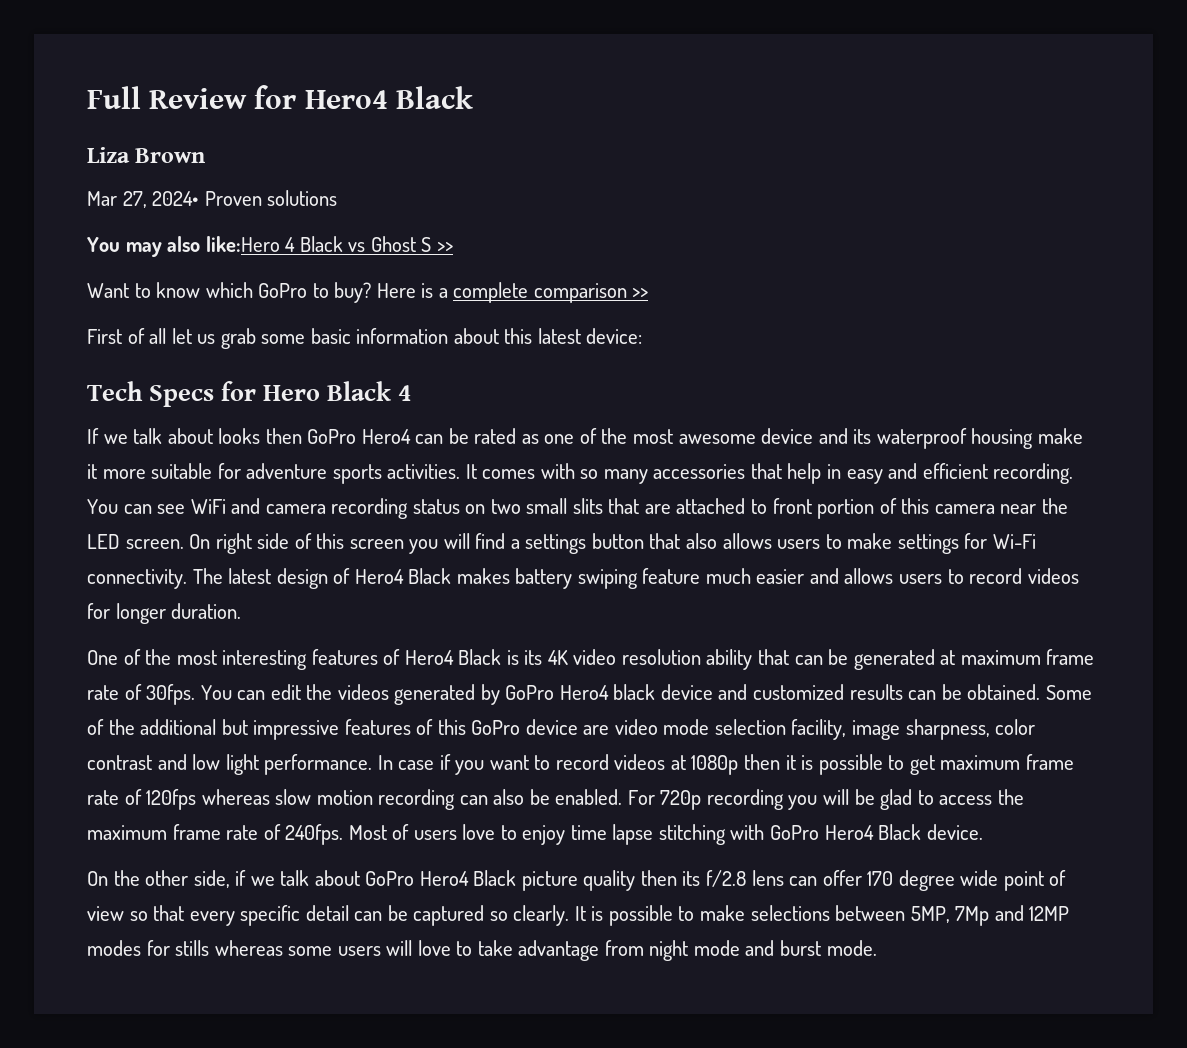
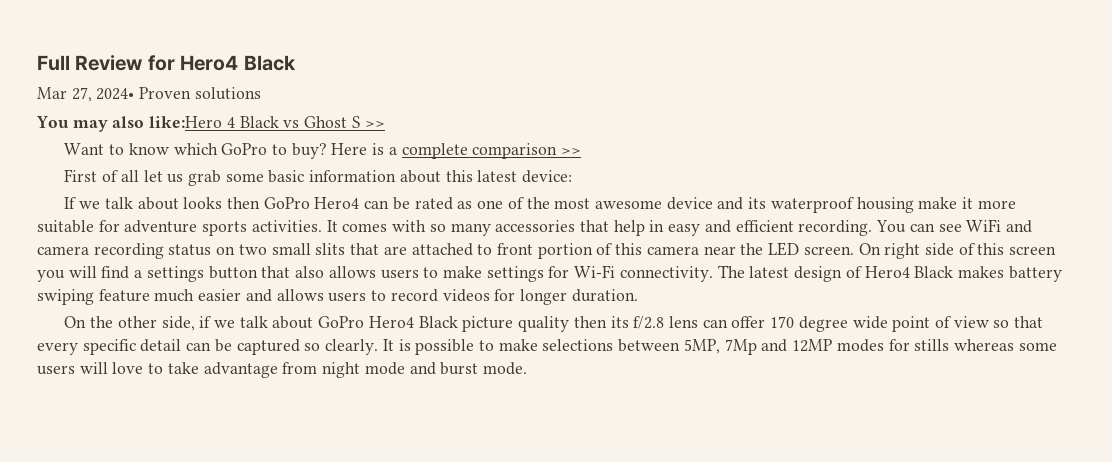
- Liza Brown
- Tech Specs for Hero Black 4
- One of the most interesting features of Hero4 Black is its 4K video resolution ability that can be generated at maximum frame rate of 30fps. You can edit the videos generated by GoPro Hero4 black device and customized results can be obtained. Some of the additional but impressive features of this GoPro device are video mode selection facility, image sharpness, color contrast and low light performance. In case if you want to record videos at 1080p then it is possible to get maximum frame rate of 120fps whereas slow motion recording can also be enabled. For 720p recording you will be glad to access the maximum frame rate of 240fps. Most of users love to enjoy time lapse stitching with GoPro Hero4 Black device.

